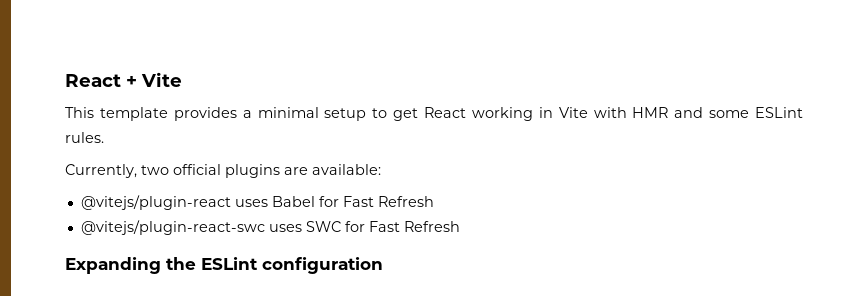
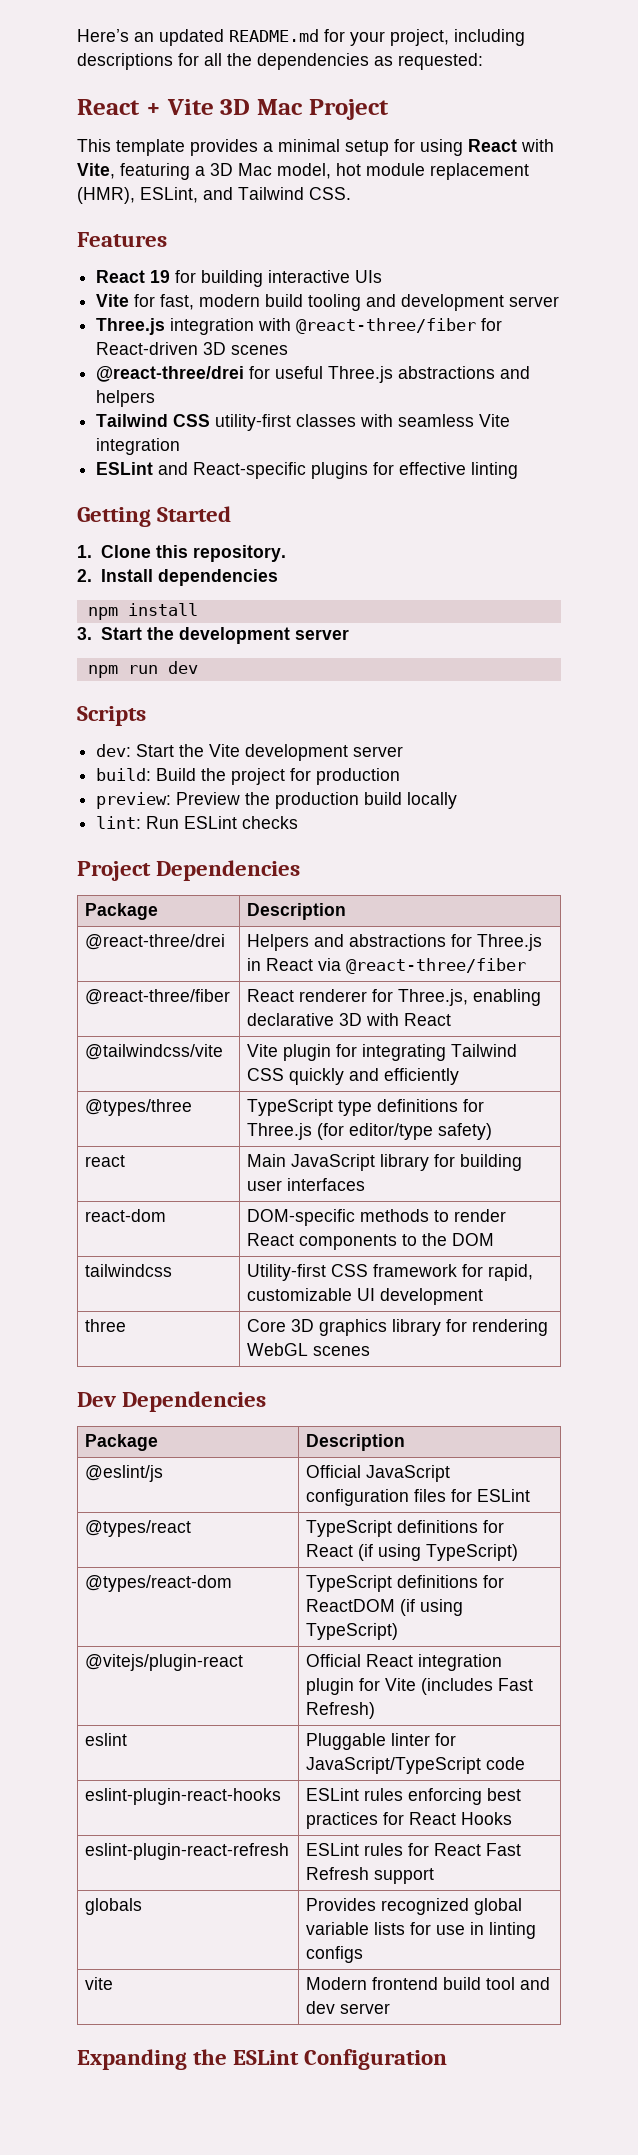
+ Here’s an updated README.md for your project, including descriptions for all the dependencies as requested:
- React + Vite
+ React + Vite 3D Mac Project
- This template provides a minimal setup to get React working in Vite with HMR and some ESLint rules.
- Currently, two official plugins are available:
- @vitejs/plugin-react uses Babel for Fast Refresh
- @vitejs/plugin-react-swc uses SWC for Fast Refresh
+ This template provides a minimal setup for using React with Vite, featuring a 3D Mac model, hot module replacement (HMR), ESLint, and Tailwind CSS.
+ Features
+ React 19 for building interactive UIs
+ Vite for fast, modern build tooling and development server
+ Three.js integration with @react-three/fiber for React-driven 3D scenes
+ @react-three/drei for useful Three.js abstractions and helpers
+ Tailwind CSS utility-first classes with seamless Vite integration
+ ESLint and React-specific plugins for effective linting
+ Getting Started
+ 1. Clone this repository.
+ 2. Install dependencies
+ npm install
+ 3. Start the development server
+ npm run dev
+ Scripts
+ dev: Start the Vite development server
+ build: Build the project for production
+ preview: Preview the production build locally
+ lint: Run ESLint checks
+ Project Dependencies
+ Package | Description
+ @react-three/drei | Helpers and abstractions for Three.js in React via @react-three/fiber
+ @react-three/fiber | React renderer for Three.js, enabling declarative 3D with React
+ @tailwindcss/vite | Vite plugin for integrating Tailwind CSS quickly and efficiently
+ @types/three | TypeScript type definitions for Three.js (for editor/type safety)
+ react | Main JavaScript library for building user interfaces
+ react-dom | DOM-specific methods to render React components to the DOM
+ tailwindcss | Utility-first CSS framework for rapid, customizable UI development
+ three | Core 3D graphics library for rendering WebGL scenes
+ Dev Dependencies
+ Package | Description
+ @eslint/js | Official JavaScript configuration files for ESLint
+ @types/react | TypeScript definitions for React (if using TypeScript)
+ @types/react-dom | TypeScript definitions for ReactDOM (if using TypeScript)
+ @vitejs/plugin-react | Official React integration plugin for Vite (includes Fast Refresh)
+ eslint | Pluggable linter for JavaScript/TypeScript code
+ eslint-plugin-react-hooks | ESLint rules enforcing best practices for React Hooks
+ eslint-plugin-react-refresh | ESLint rules for React Fast Refresh support
+ globals | Provides recognized global variable lists for use in linting configs
+ vite | Modern frontend build tool and dev server
- Expanding the ESLint configuration
+ Expanding the ESLint Configuration

